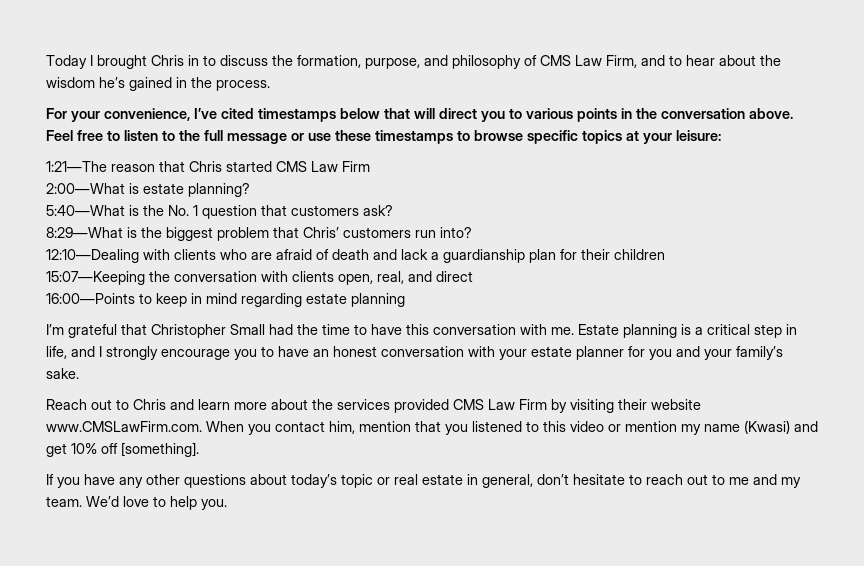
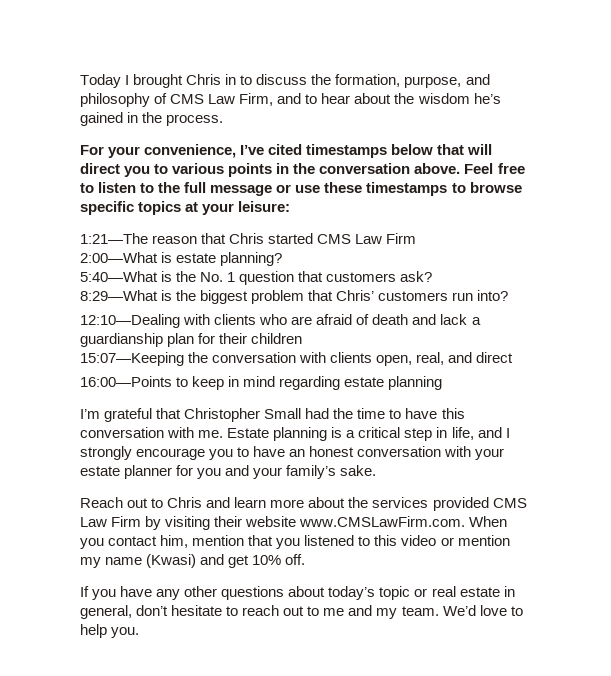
- Reach out to Chris and learn more about the services provided CMS Law Firm by visiting their website www.CMSLawFirm.com. When you contact him, mention that you listened to this video or mention my name (Kwasi) and get 10% off [something].
+ Reach out to Chris and learn more about the services provided CMS Law Firm by visiting their website www.CMSLawFirm.com. When you contact him, mention that you listened to this video or mention my name (Kwasi) and get 10% off.

